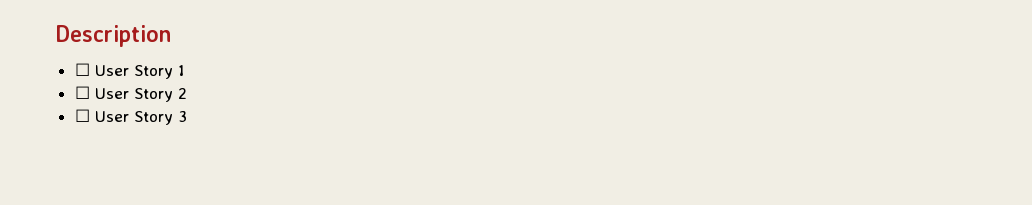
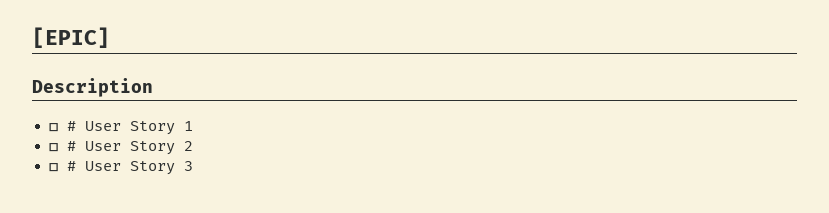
+ [EPIC]
- ☐ User Story 1
+ ☐ # User Story 1
- ☐ User Story 2
+ ☐ # User Story 2
- ☐ User Story 3
+ ☐ # User Story 3

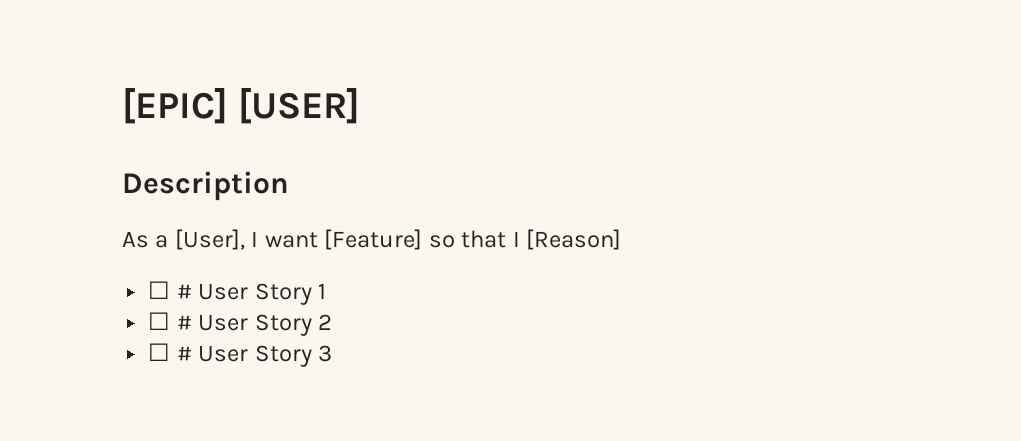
- [EPIC]
+ [EPIC] [USER]
+ As a [User], I want [Feature] so that I [Reason]

